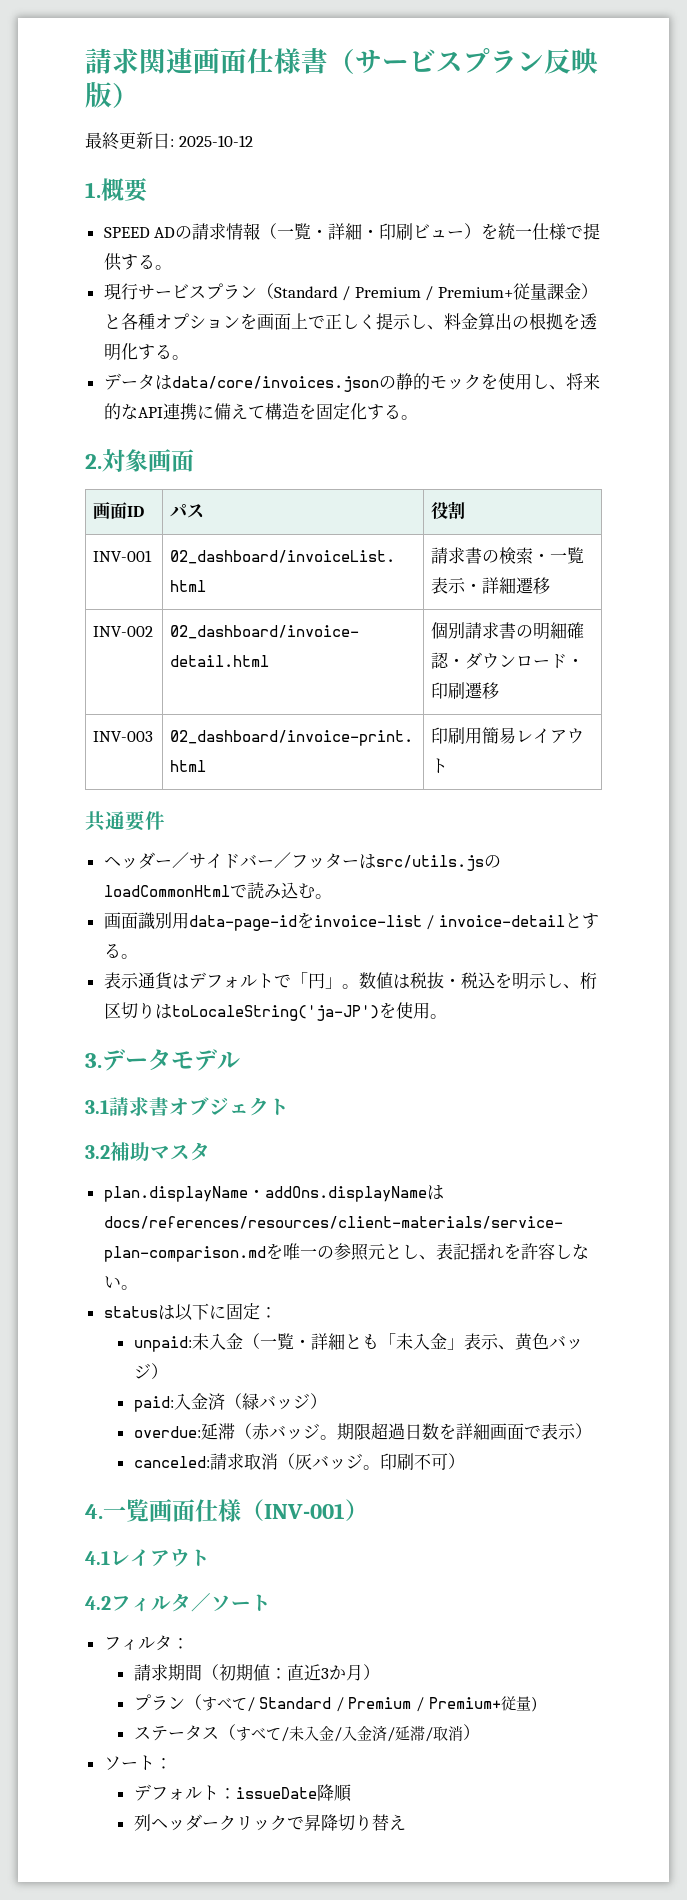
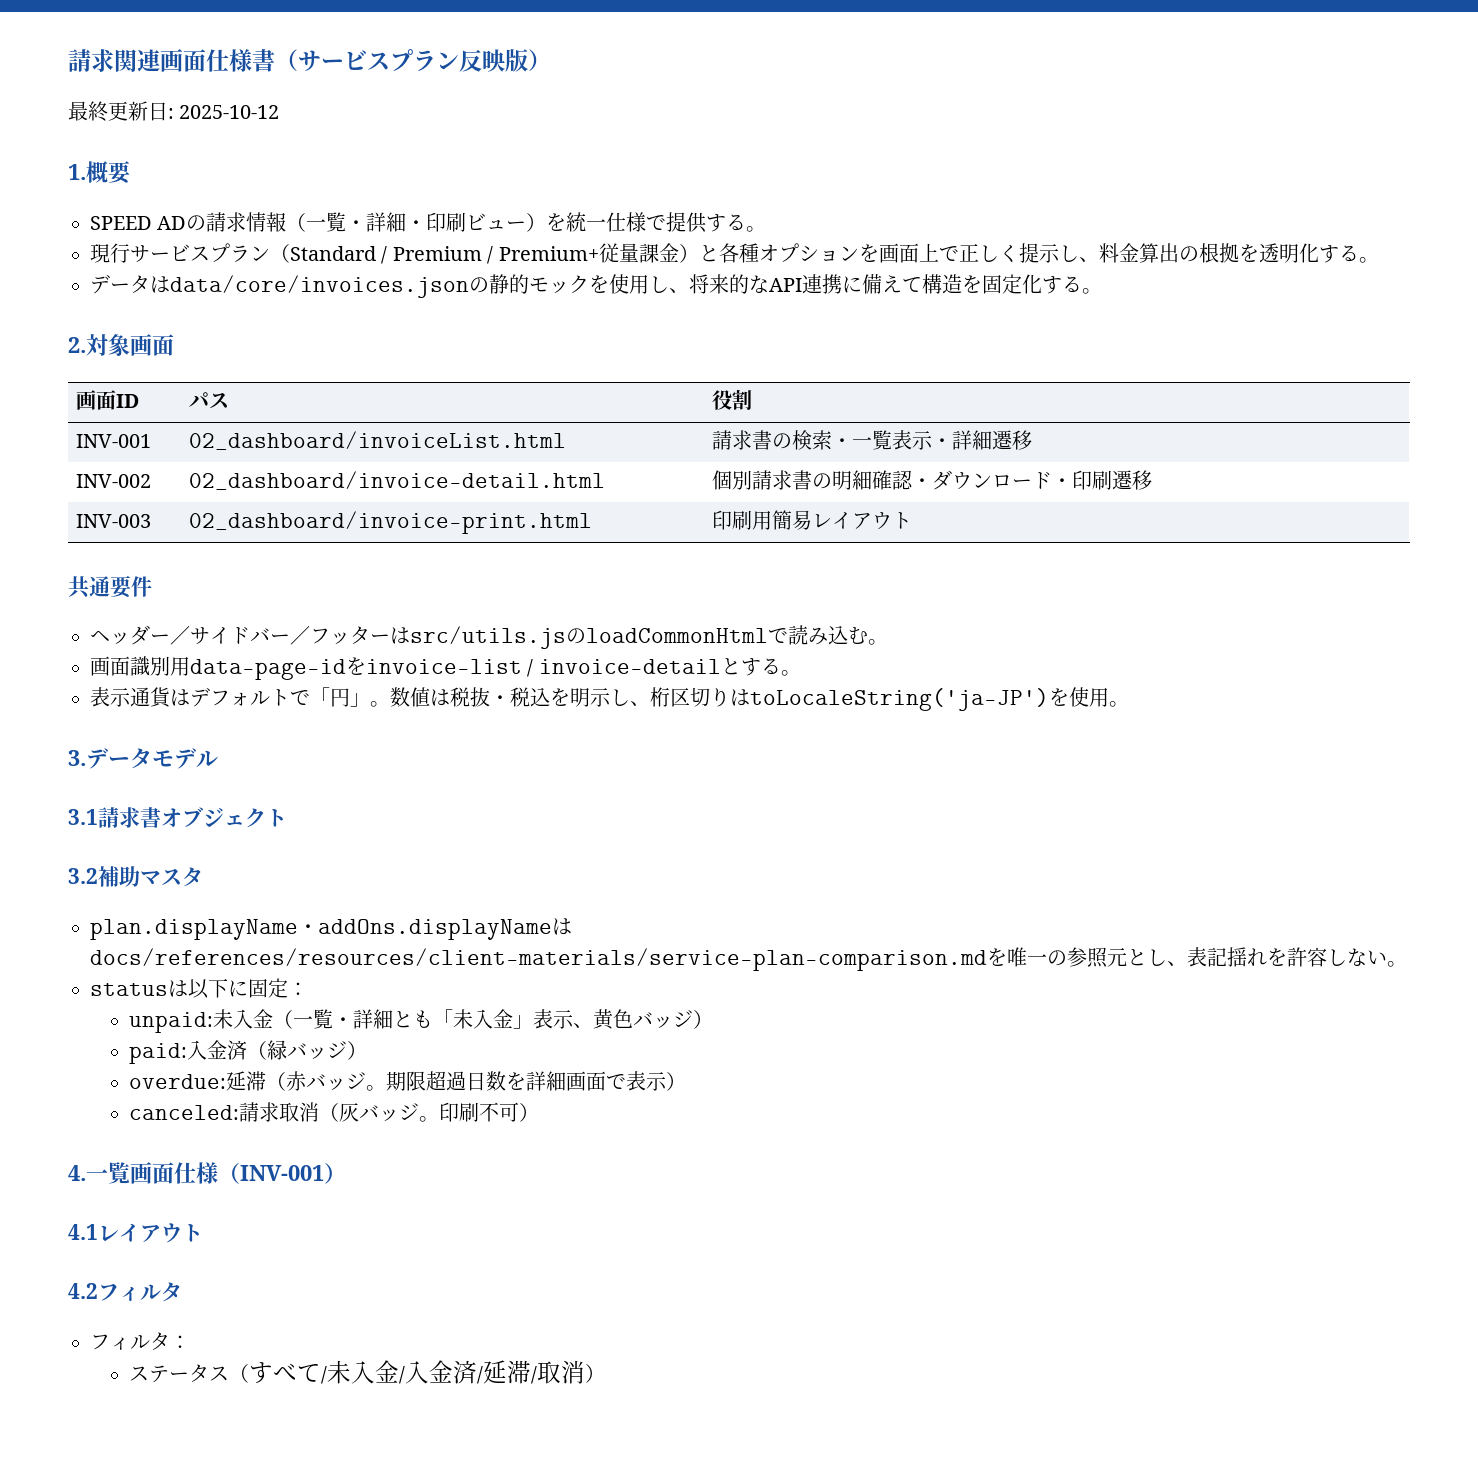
- 4.2フィルタ／ソート
+ 4.2フィルタ
- 請求期間（初期値：直近3か月）
- プラン（すべて/ Standard / Premium / Premium+従量)
- ソート：
- デフォルト：issueDate降順
- 列ヘッダークリックで昇降切り替え

